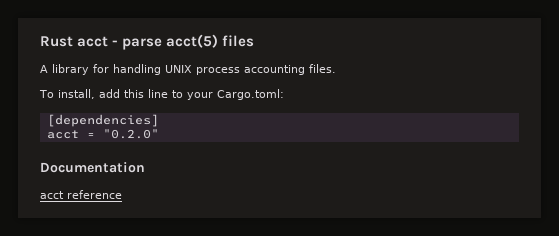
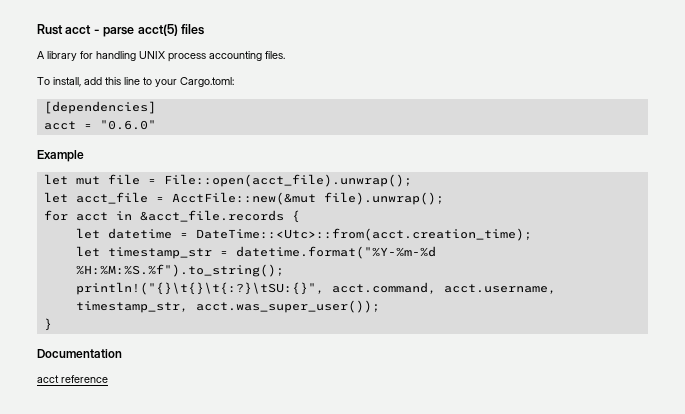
- acct = "0.2.0"
+ acct = "0.6.0"
+ Example
+ let mut file = File::open(acct_file).unwrap();
+ let acct_file = AcctFile::new(&mut file).unwrap();
+ for acct in &acct_file.records {
+ let datetime = DateTime::<Utc>::from(acct.creation_time);
+ let timestamp_str = datetime.format("%Y-%m-%d %H:%M:%S.%f").to_string();
+ println!("{}\t{}\t{:?}\tSU:{}", acct.command, acct.username, timestamp_str, acct.was_super_user());
+ }

